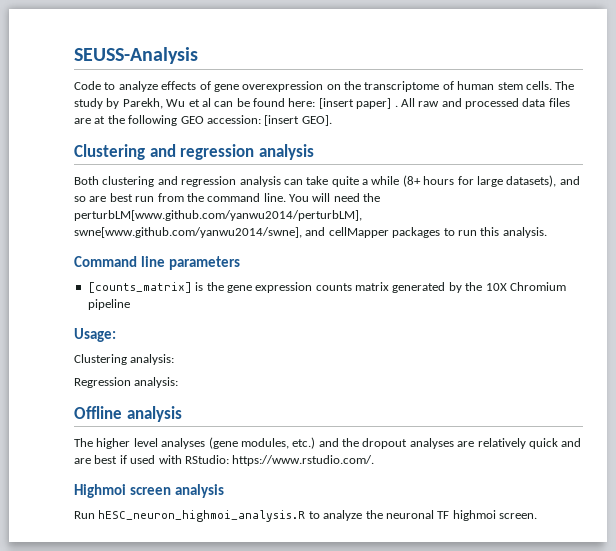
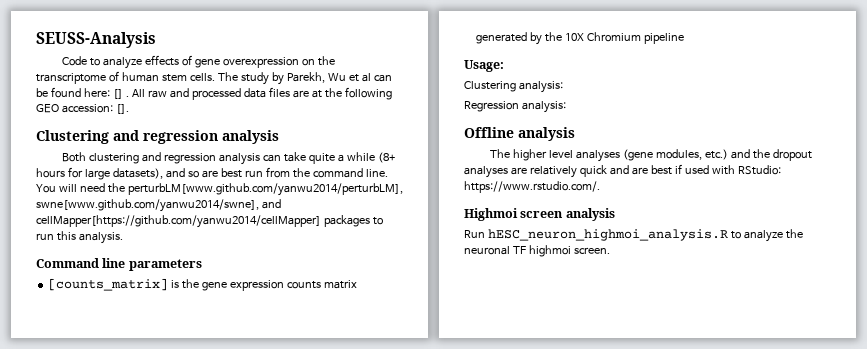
- The study by Parekh, Wu et al can be found here: [insert paper] .
+ The study by Parekh, Wu et al can be found here: [] .
- All raw and processed data files are at the following GEO accession: [insert GEO].
+ All raw and processed data files are at the following GEO accession: [].
- You will need the perturbLM[www.github.com/yanwu2014/perturbLM], swne[www.github.com/yanwu2014/swne], and cellMapper packages to run this analysis.
+ You will need the perturbLM[www.github.com/yanwu2014/perturbLM], swne[www.github.com/yanwu2014/swne], and cellMapper[https://github.com/yanwu2014/cellMapper] packages to run this analysis.

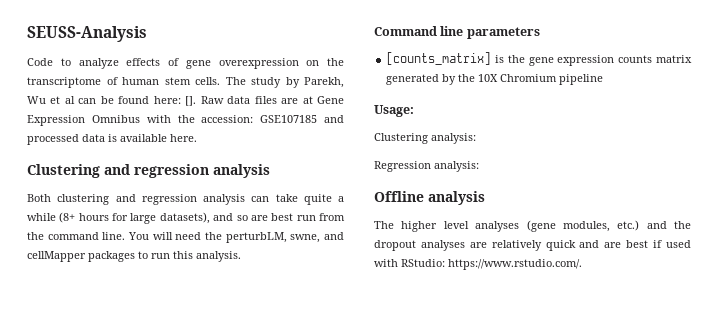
- The study by Parekh, Wu et al can be found here: [] . All raw and processed data files are at the following GEO accession: [].
+ The study by Parekh, Wu et al can be found here: []. Raw data files are at Gene Expression Omnibus with the accession: GSE107185 and processed data is available here.
- You will need the perturbLM[www.github.com/yanwu2014/perturbLM], swne[www.github.com/yanwu2014/swne], and cellMapper[https://github.com/yanwu2014/cellMapper] packages to run this analysis.
+ You will need the perturbLM, swne, and cellMapper packages to run this analysis.
- Highmoi screen analysis
- Run hESC_neuron_highmoi_analysis.R to analyze the neuronal TF highmoi screen.

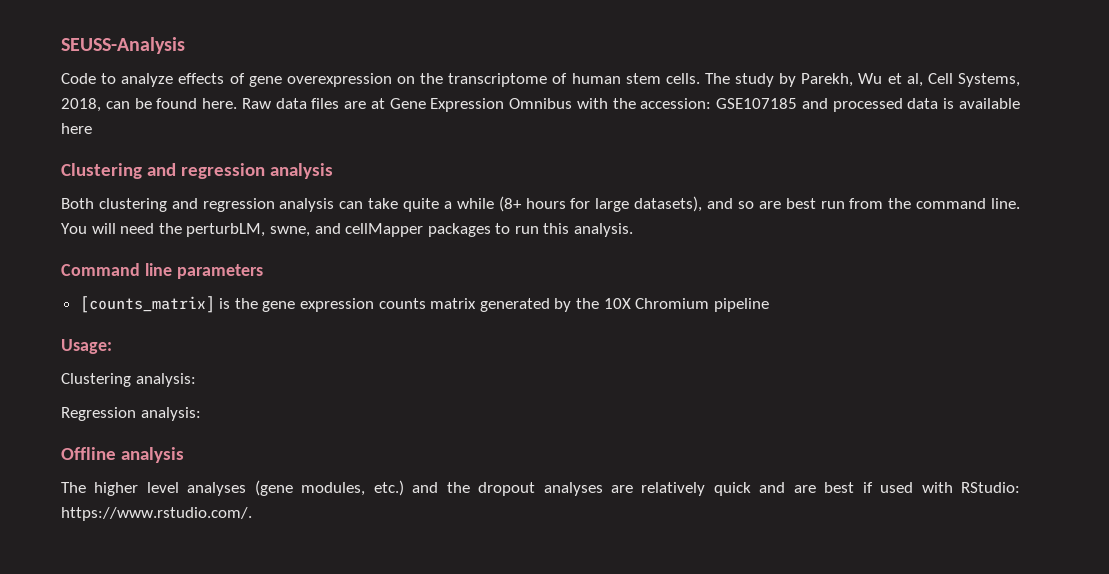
- The study by Parekh, Wu et al can be found here: [].
+ The study by Parekh, Wu et al, Cell Systems, 2018, can be found here.
- Raw data files are at Gene Expression Omnibus with the accession: GSE107185 and processed data is available here.
+ Raw data files are at Gene Expression Omnibus with the accession: GSE107185 and processed data is available here

